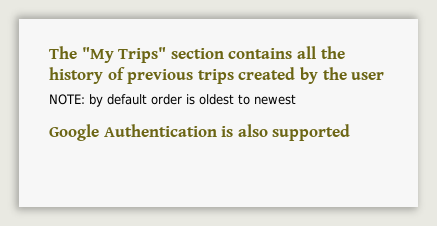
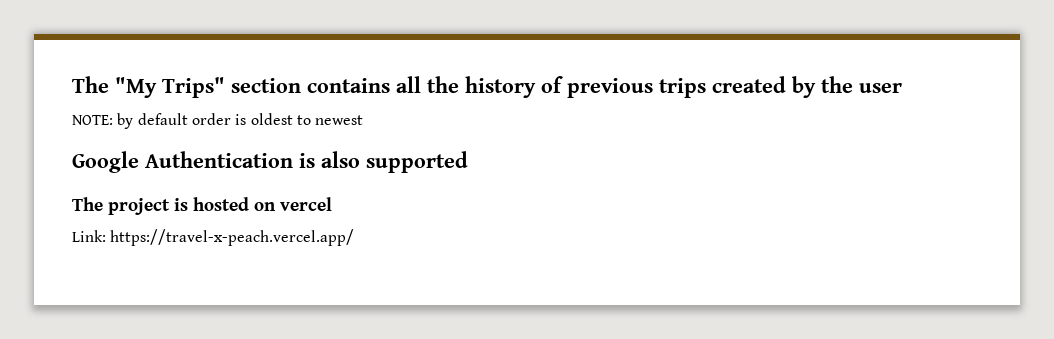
+ The project is hosted on vercel
+ Link: https://travel-x-peach.vercel.app/

